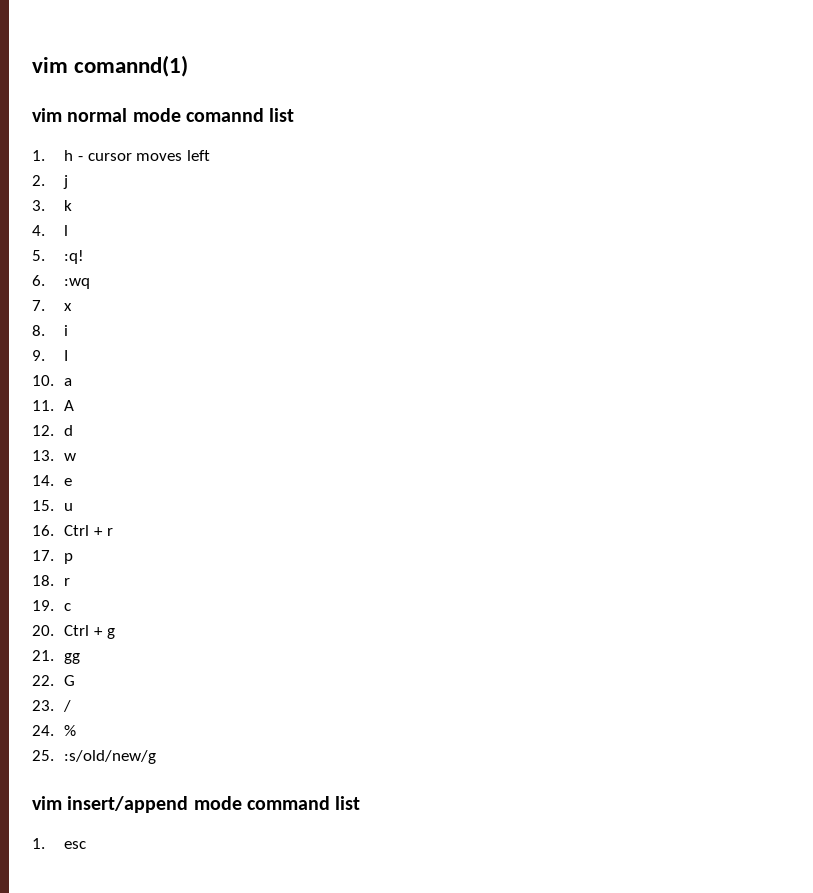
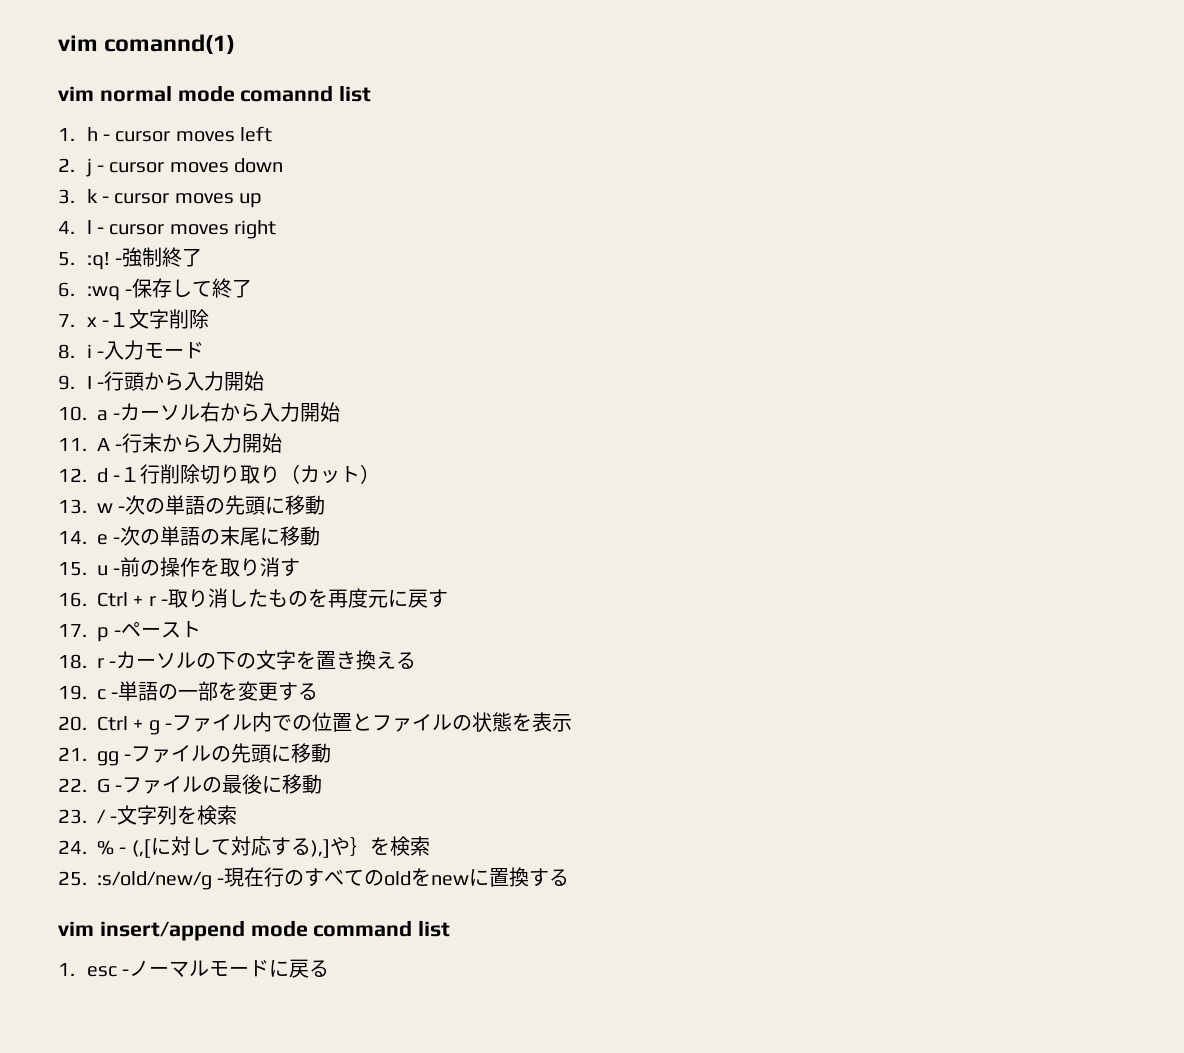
- 2. j
- 3. k
- 4. l
+ 2. j - cursor moves down
+ 3. k - cursor moves up
+ 4. l - cursor moves right
+ -強制終了
- 6. :wq
+ 6. :wq -保存して終了
- 7. x
+ 7. x -１文字削除
- 8. i
+ 8. i -入力モード
- 9. I
- 10. a
- 11. A
- 12. d
- 13. w
- 14. e
- 15. u
- 16. Ctrl + r
+ 9. I -行頭から入力開始
+ 10. a -カーソル右から入力開始
+ 11. A -行末から入力開始
+ 12. d -１行削除切り取り（カット）
+ 13. w -次の単語の先頭に移動
+ 14. e -次の単語の末尾に移動
+ 15. u -前の操作を取り消す
+ 16. Ctrl + r -取り消したものを再度元に戻す
- 17. p
+ 17. p -ペースト
- 18. r
- 19. c
- 20. Ctrl + g
- 21. gg
- 22. G
- 23. /
- 24. %
- 25. :s/old/new/g
+ 18. r -カーソルの下の文字を置き換える
+ 19. c -単語の一部を変更する
+ 20. Ctrl + g -ファイル内での位置とファイルの状態を表示
+ 21. gg -ファイルの先頭に移動
+ 22. G -ファイルの最後に移動
+ 23. / -文字列を検索
+ 24. % - (,[に対して対応する),]や｝を検索
+ 25. :s/old/new/g -現在行のすべてのoldをnewに置換する
- 1. esc
+ 1. esc -ノーマルモードに戻る

